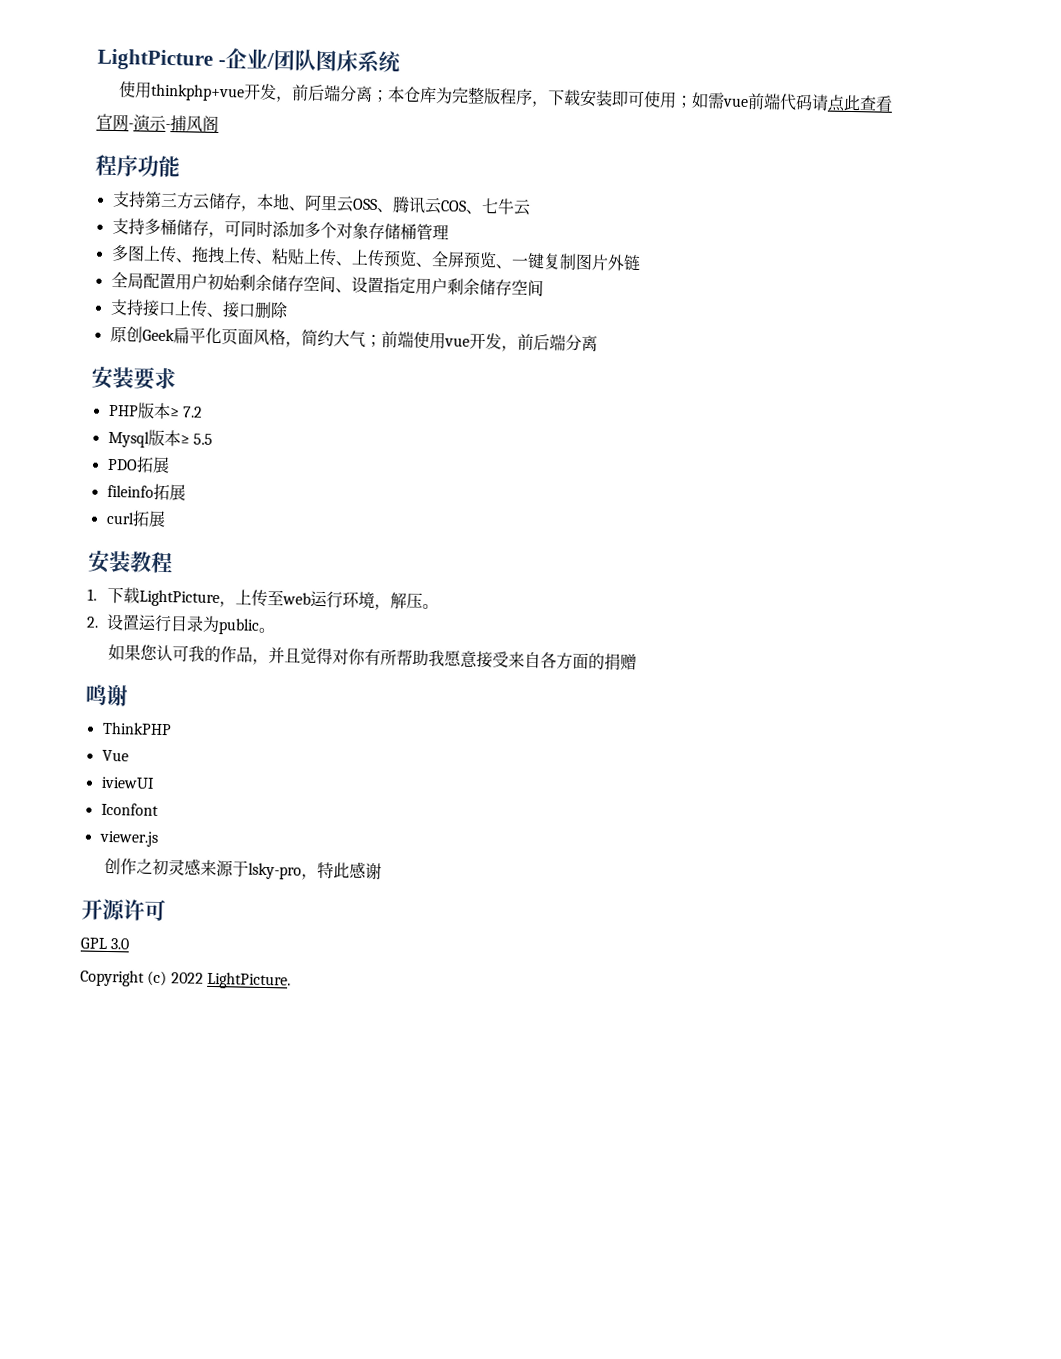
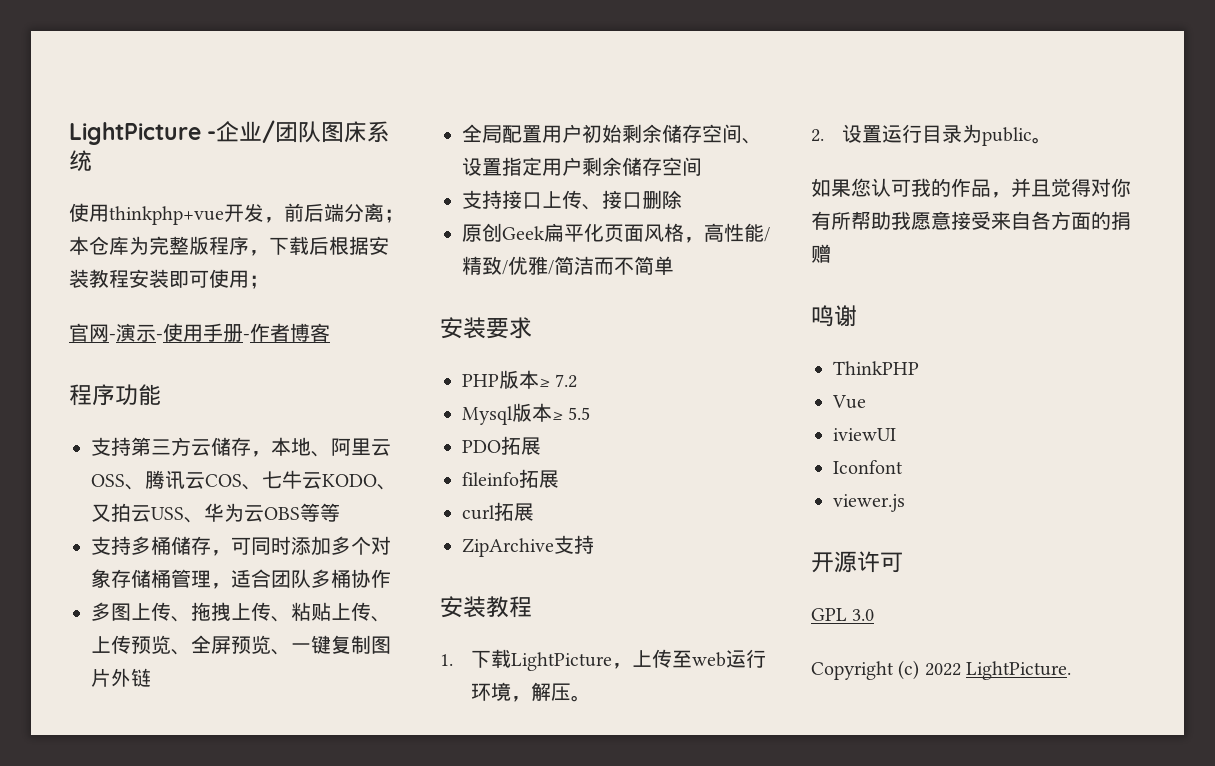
- 使用thinkphp+vue开发，前后端分离；本仓库为完整版程序，下载安装即可使用；如需vue前端代码请点此查看
+ 使用thinkphp+vue开发，前后端分离；本仓库为完整版程序，下载后根据安装教程安装即可使用；
- 官网-演示-捕风阁
+ 官网-演示-使用手册-作者博客
- 支持第三方云储存，本地、阿里云OSS、腾讯云COS、七牛云
+ 支持第三方云储存，本地、阿里云OSS、腾讯云COS、七牛云KODO、又拍云USS、华为云OBS等等
- 支持多桶储存，可同时添加多个对象存储桶管理
+ 支持多桶储存，可同时添加多个对象存储桶管理，适合团队多桶协作
- 原创Geek扁平化页面风格，简约大气；前端使用vue开发，前后端分离
+ 原创Geek扁平化页面风格，高性能/精致/优雅/简洁而不简单
+ ZipArchive支持
- 创作之初灵感来源于lsky-pro，特此感谢

